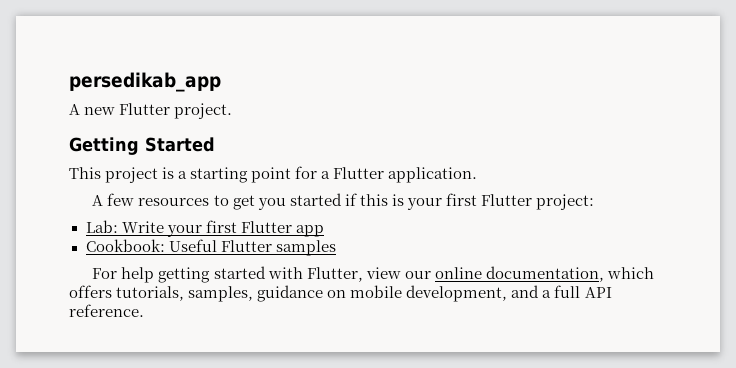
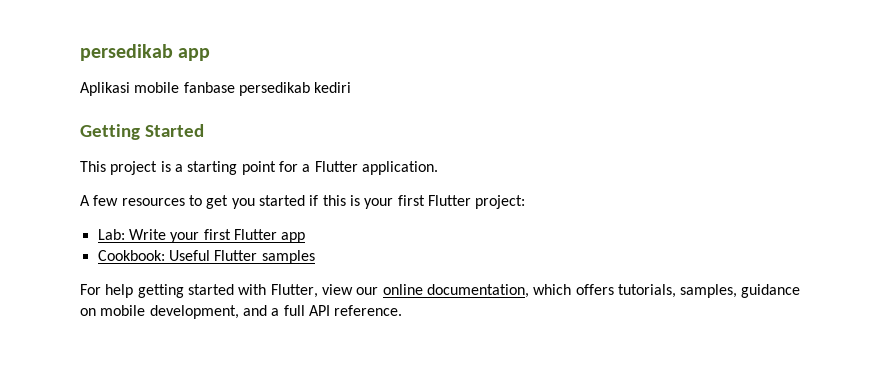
- persedikab_app
- A new Flutter project.
+ persedikab app
+ Aplikasi mobile fanbase persedikab kediri

